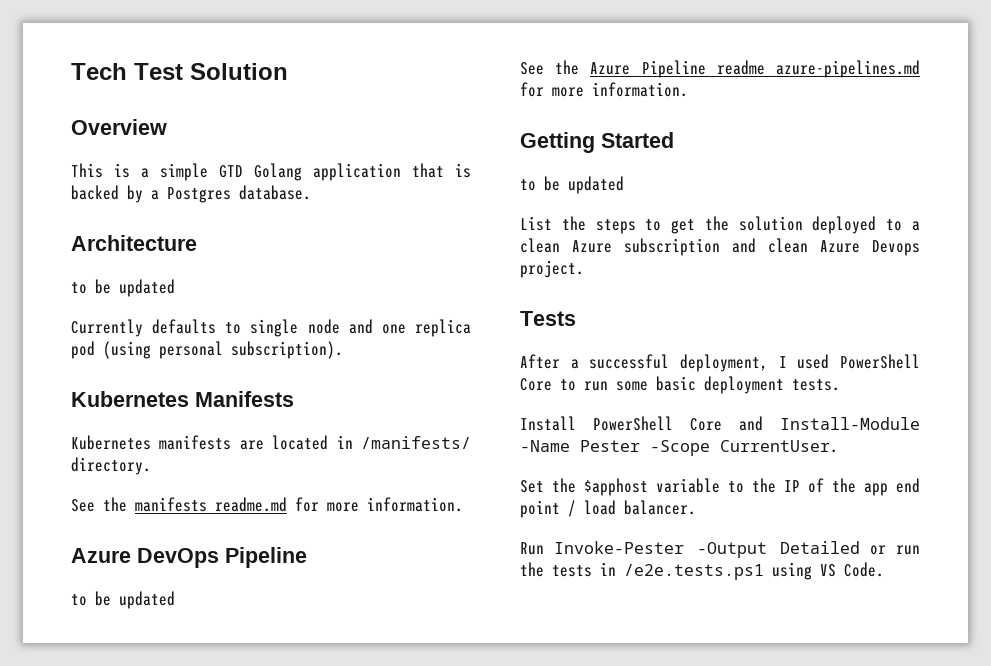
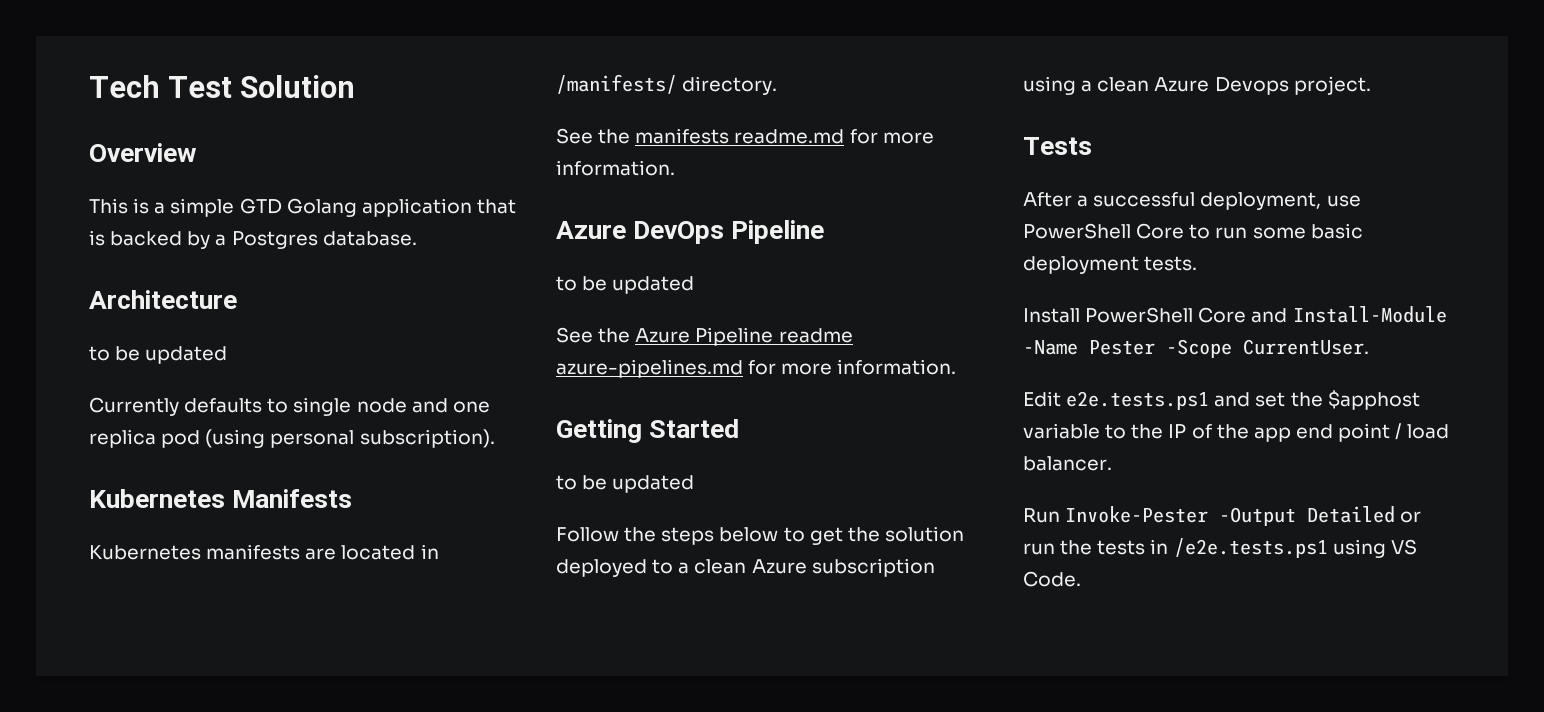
- List the steps to get the solution deployed to a clean Azure subscription and clean Azure Devops project.
+ Follow the steps below to get the solution deployed to a clean Azure subscription using a clean Azure Devops project.
- After a successful deployment, I used PowerShell Core to run some basic deployment tests.
+ After a successful deployment, use PowerShell Core to run some basic deployment tests.
- Set the $apphost variable to the IP of the app end point / load balancer.
+ Edit e2e.tests.ps1 and set the $apphost variable to the IP of the app end point / load balancer.

